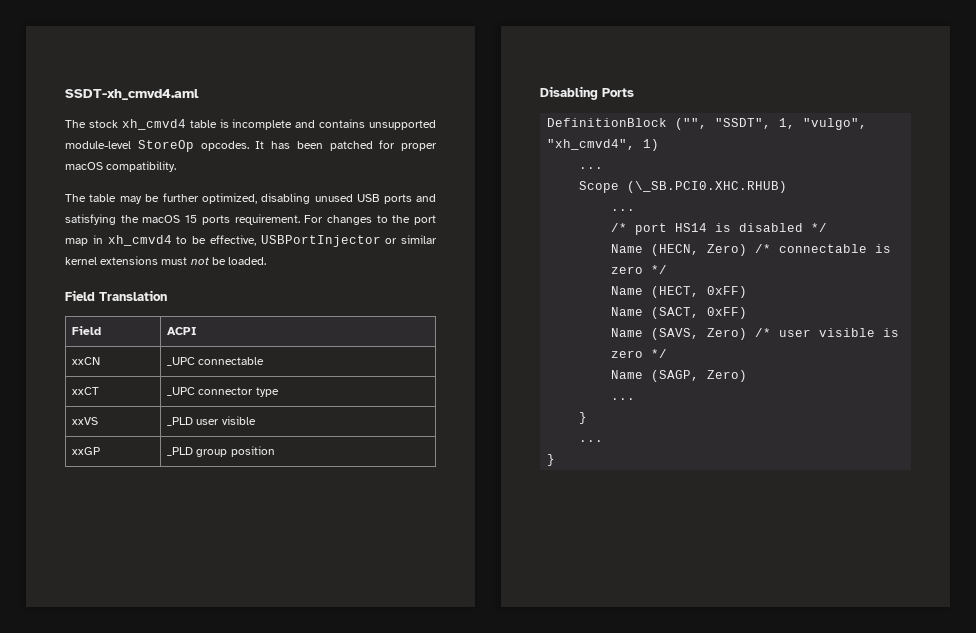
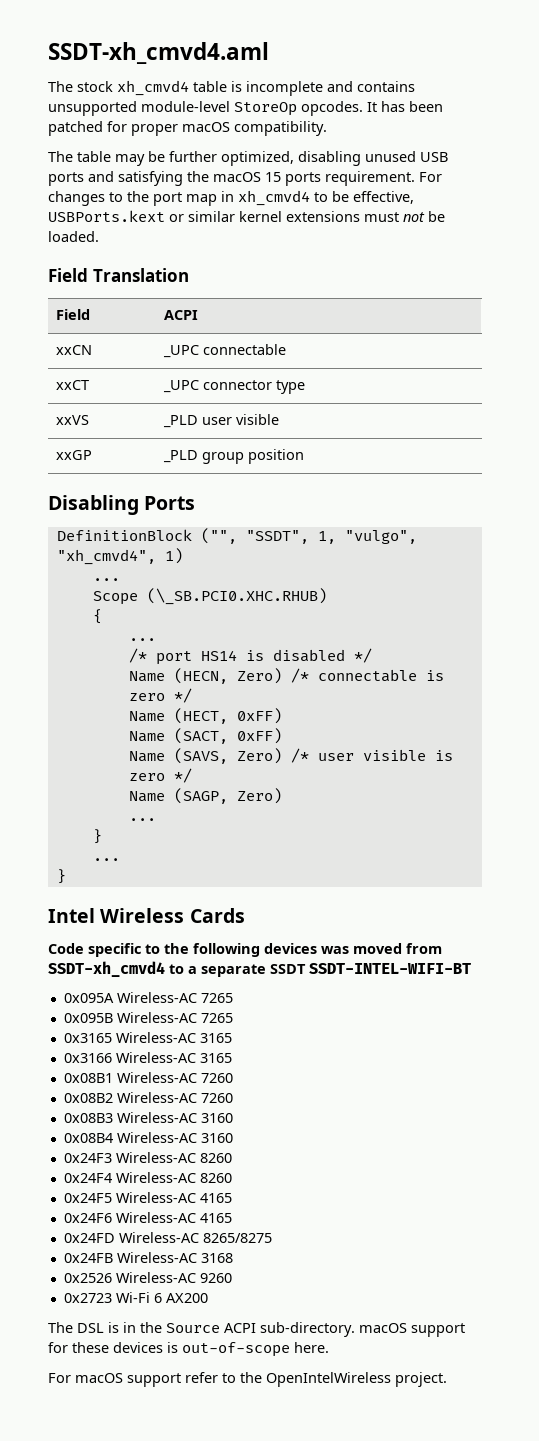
- For changes to the port map in xh_cmvd4 to be effective, USBPortInjector or similar kernel extensions must not be loaded.
+ For changes to the port map in xh_cmvd4 to be effective, USBPorts.kext or similar kernel extensions must not be loaded.
+ {
+ Intel Wireless Cards
+ Code specific to the following devices was moved from SSDT-xh_cmvd4 to a separate SSDT SSDT-INTEL-WIFI-BT
+ 0x095A Wireless-AC 7265
+ 0x095B Wireless-AC 7265
+ 0x3165 Wireless-AC 3165
+ 0x3166 Wireless-AC 3165
+ 0x08B1 Wireless-AC 7260
+ 0x08B2 Wireless-AC 7260
+ 0x08B3 Wireless-AC 3160
+ 0x08B4 Wireless-AC 3160
+ 0x24F3 Wireless-AC 8260
+ 0x24F4 Wireless-AC 8260
+ 0x24F5 Wireless-AC 4165
+ 0x24F6 Wireless-AC 4165
+ 0x24FD Wireless-AC 8265/8275
+ 0x24FB Wireless-AC 3168
+ 0x2526 Wireless-AC 9260
+ 0x2723 Wi-Fi 6 AX200
+ The DSL is in the Source ACPI sub-directory. macOS support for these devices is out-of-scope here.
+ For macOS support refer to the OpenIntelWireless project.

